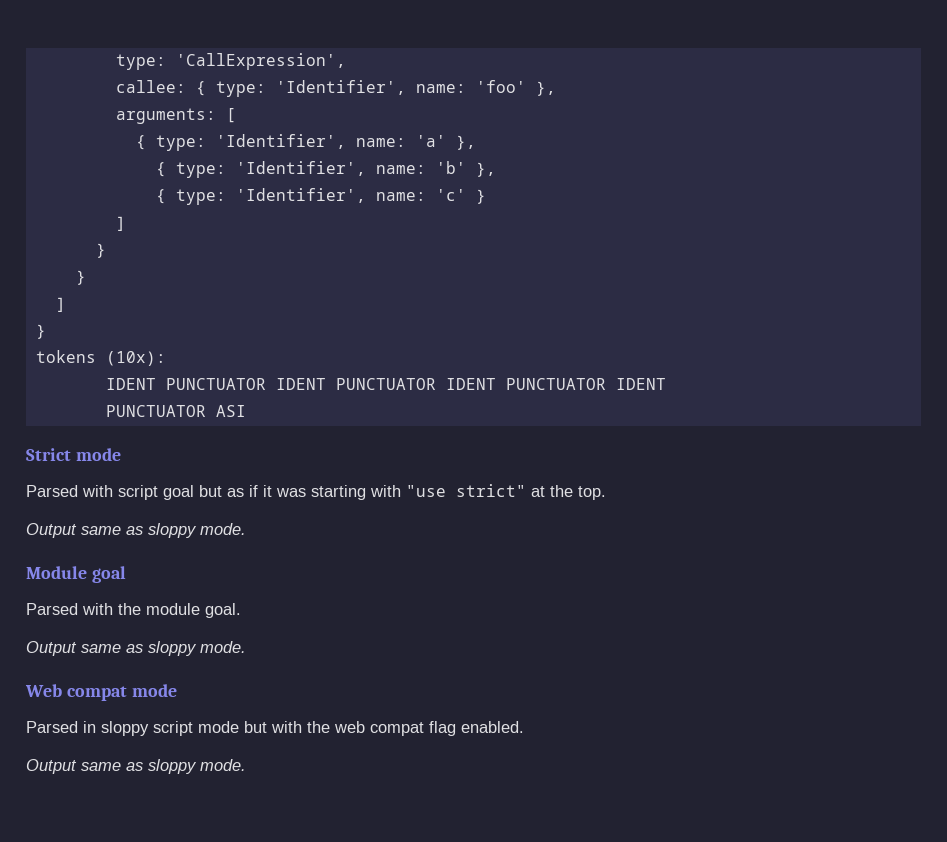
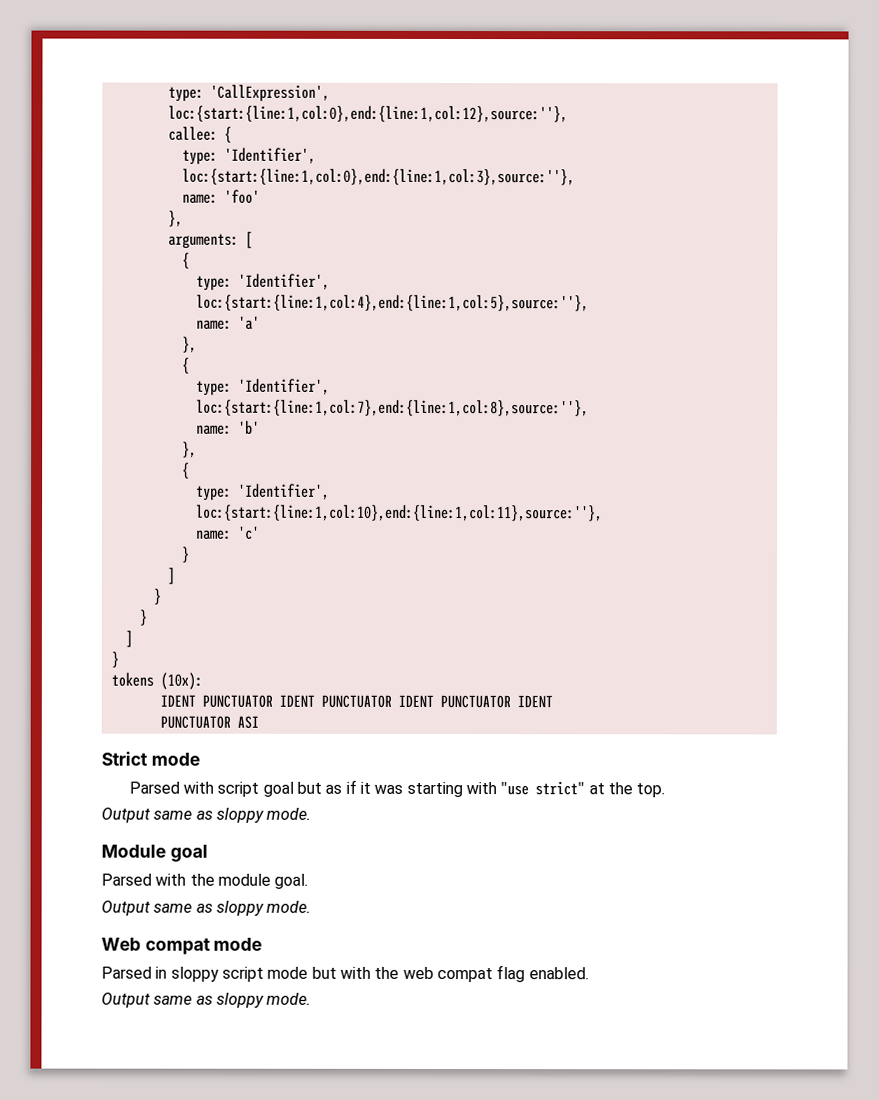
+ loc:{start:{line:1,col:0},end:{line:1,col:12},source:''},
- callee: { type: 'Identifier', name: 'foo' },
+ callee: {
+ type: 'Identifier',
+ loc:{start:{line:1,col:0},end:{line:1,col:3},source:''},
+ name: 'foo'
+ },
  arguments: [
- { type: 'Identifier', name: 'a' },
- { type: 'Identifier', name: 'b' },
- { type: 'Identifier', name: 'c' }
+ {
+ type: 'Identifier',
+ loc:{start:{line:1,col:4},end:{line:1,col:5},source:''},
+ name: 'a'
+ },
+ {
+ type: 'Identifier',
+ loc:{start:{line:1,col:7},end:{line:1,col:8},source:''},
+ name: 'b'
+ },
+ {
+ type: 'Identifier',
+ loc:{start:{line:1,col:10},end:{line:1,col:11},source:''},
+ name: 'c'
+ }

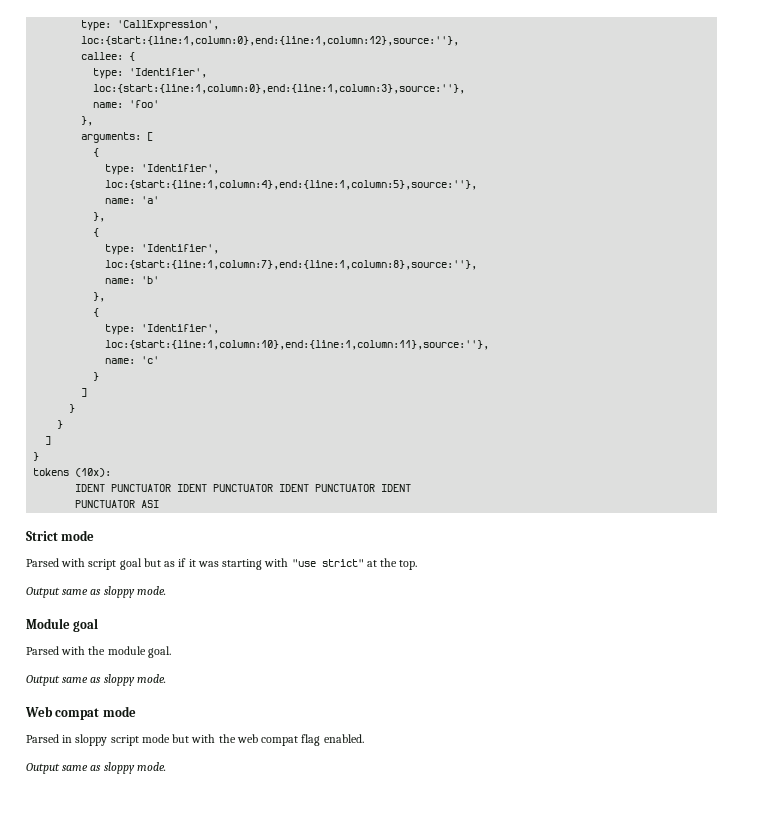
- loc:{start:{line:1,col:0},end:{line:1,col:12},source:''},
+ loc:{start:{line:1,column:0},end:{line:1,column:12},source:''},
- loc:{start:{line:1,col:0},end:{line:1,col:3},source:''},
+ loc:{start:{line:1,column:0},end:{line:1,column:3},source:''},
- loc:{start:{line:1,col:4},end:{line:1,col:5},source:''},
+ loc:{start:{line:1,column:4},end:{line:1,column:5},source:''},
- loc:{start:{line:1,col:7},end:{line:1,col:8},source:''},
+ loc:{start:{line:1,column:7},end:{line:1,column:8},source:''},
- loc:{start:{line:1,col:10},end:{line:1,col:11},source:''},
+ loc:{start:{line:1,column:10},end:{line:1,column:11},source:''},

